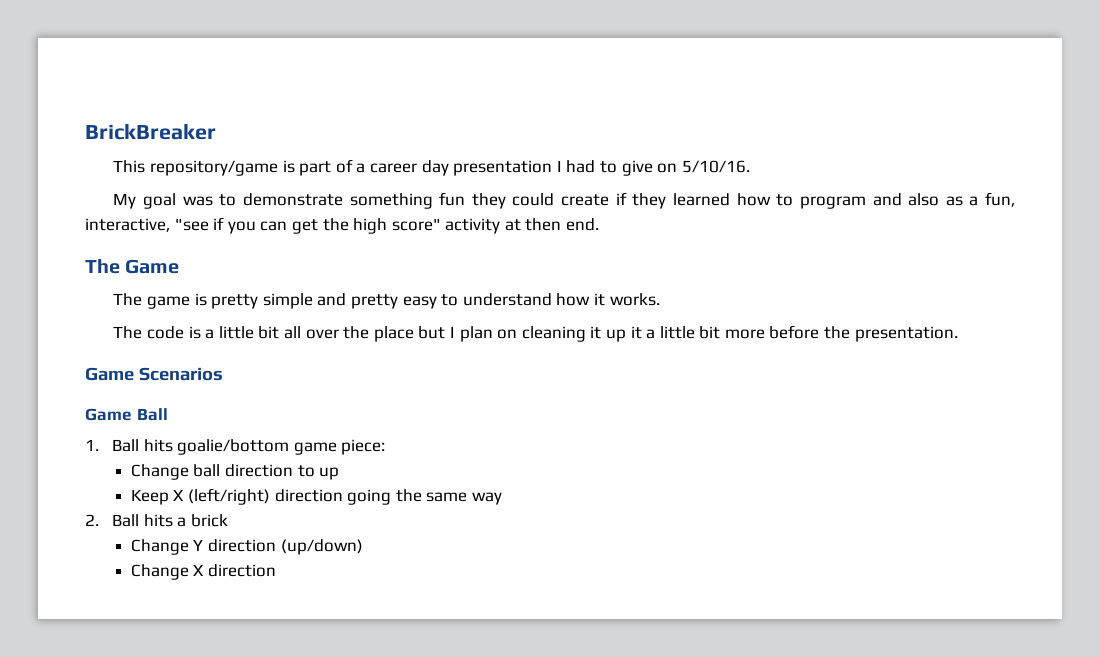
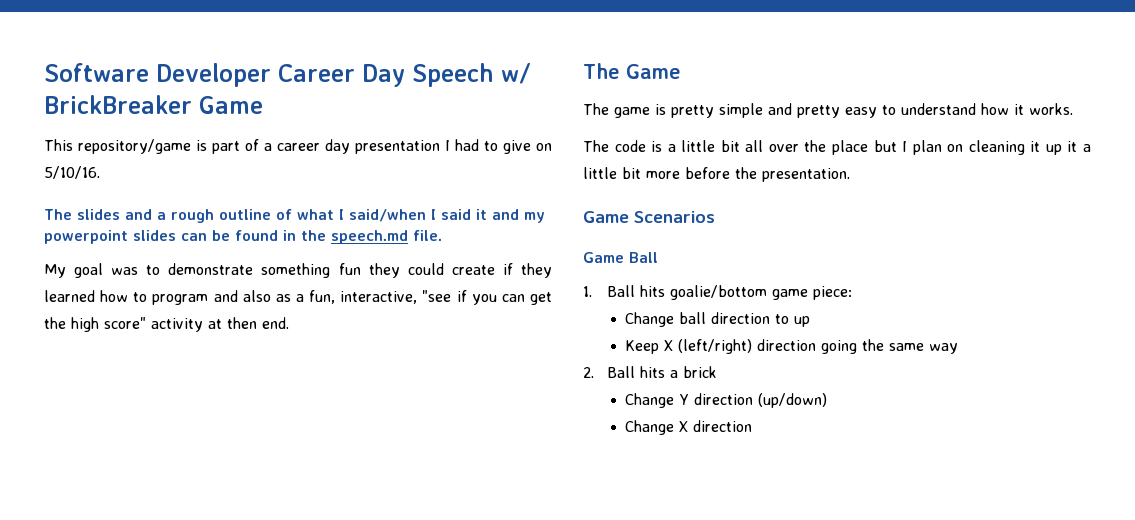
- BrickBreaker
+ Software Developer Career Day Speech w/ BrickBreaker Game
+ The slides and a rough outline of what I said/when I said it and my powerpoint slides can be found in the speech.md file.

